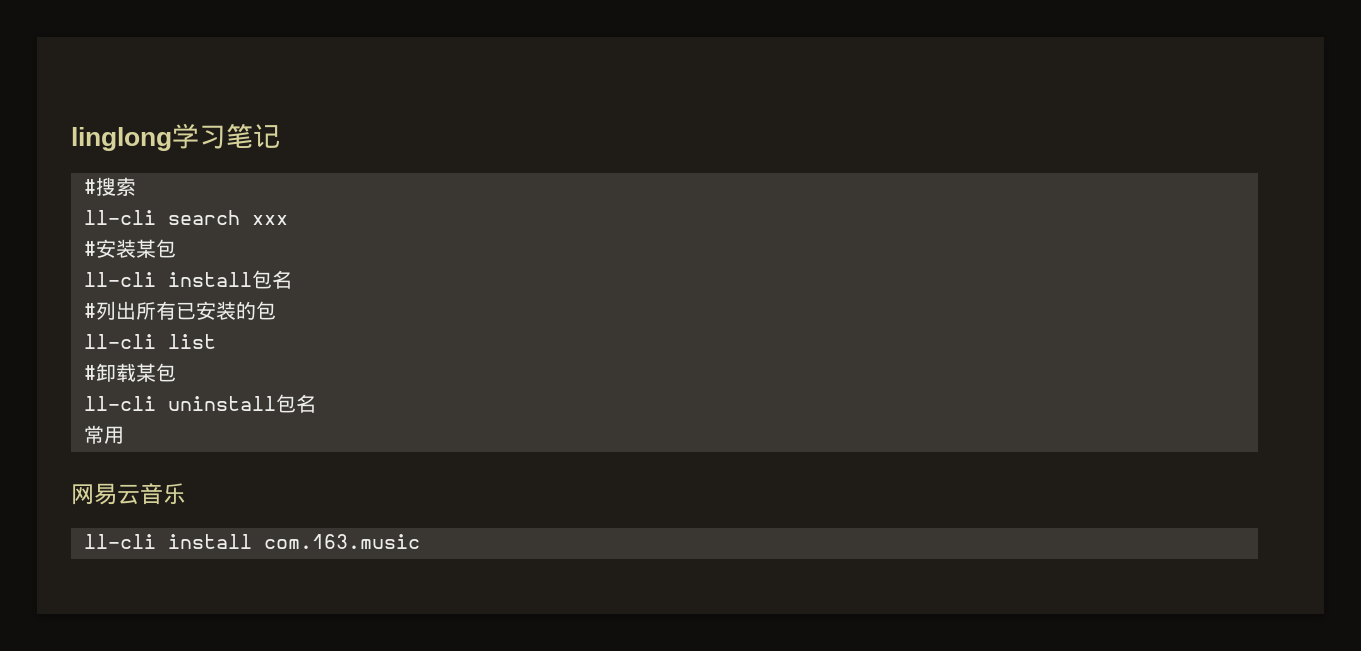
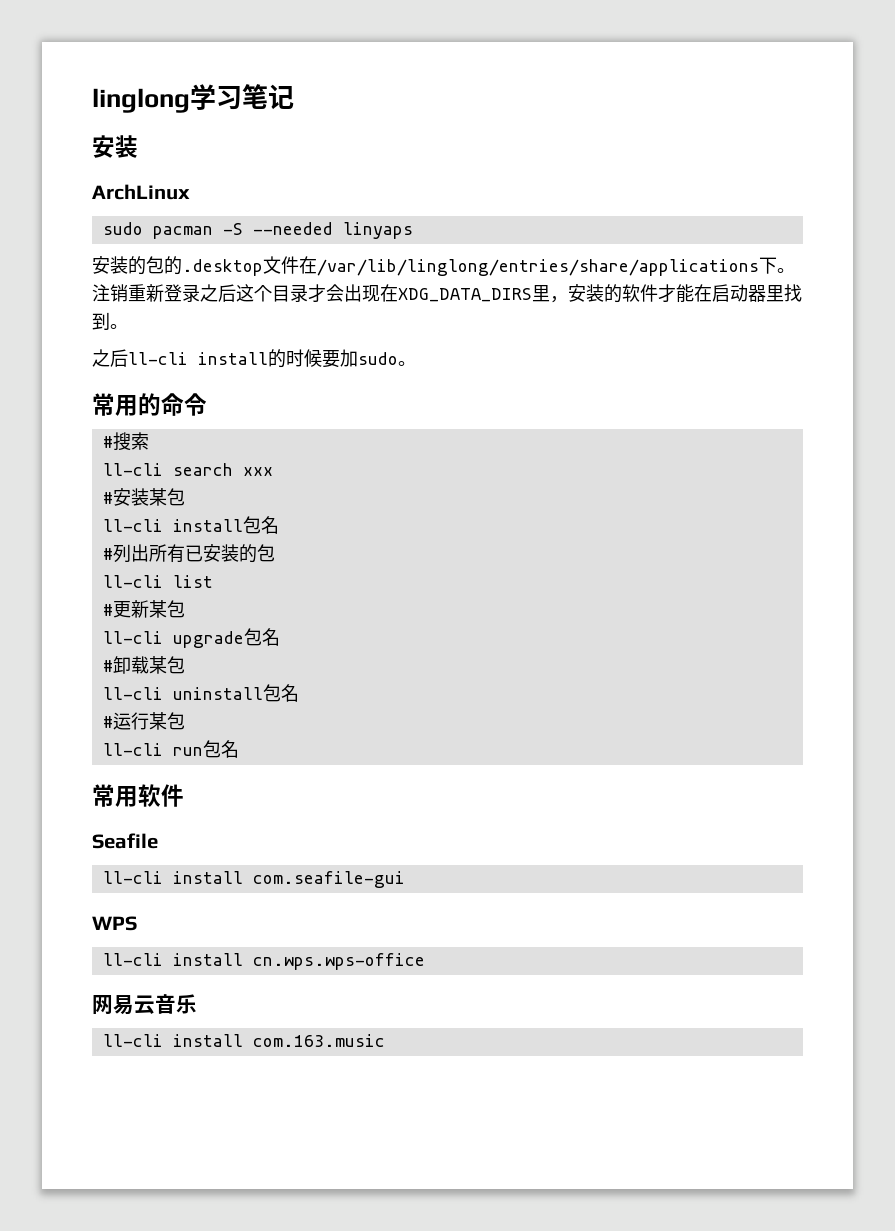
  linglong学习笔记
+ 安装
+ ArchLinux
+ sudo pacman -S --needed linyaps
+ 安装的包的.desktop文件在/var/lib/linglong/entries/share/applications下。注销重新登录之后这个目录才会出现在XDG_DATA_DIRS里，安装的软件才能在启动器里找到。
+ 之后ll-cli install的时候要加sudo。
+ 常用的命令
+ #更新某包
+ ll-cli upgrade包名
- 常用
+ #运行某包
+ ll-cli run包名
+ 常用软件
+ Seafile
+ ll-cli install com.seafile-gui
+ WPS
+ ll-cli install cn.wps.wps-office

